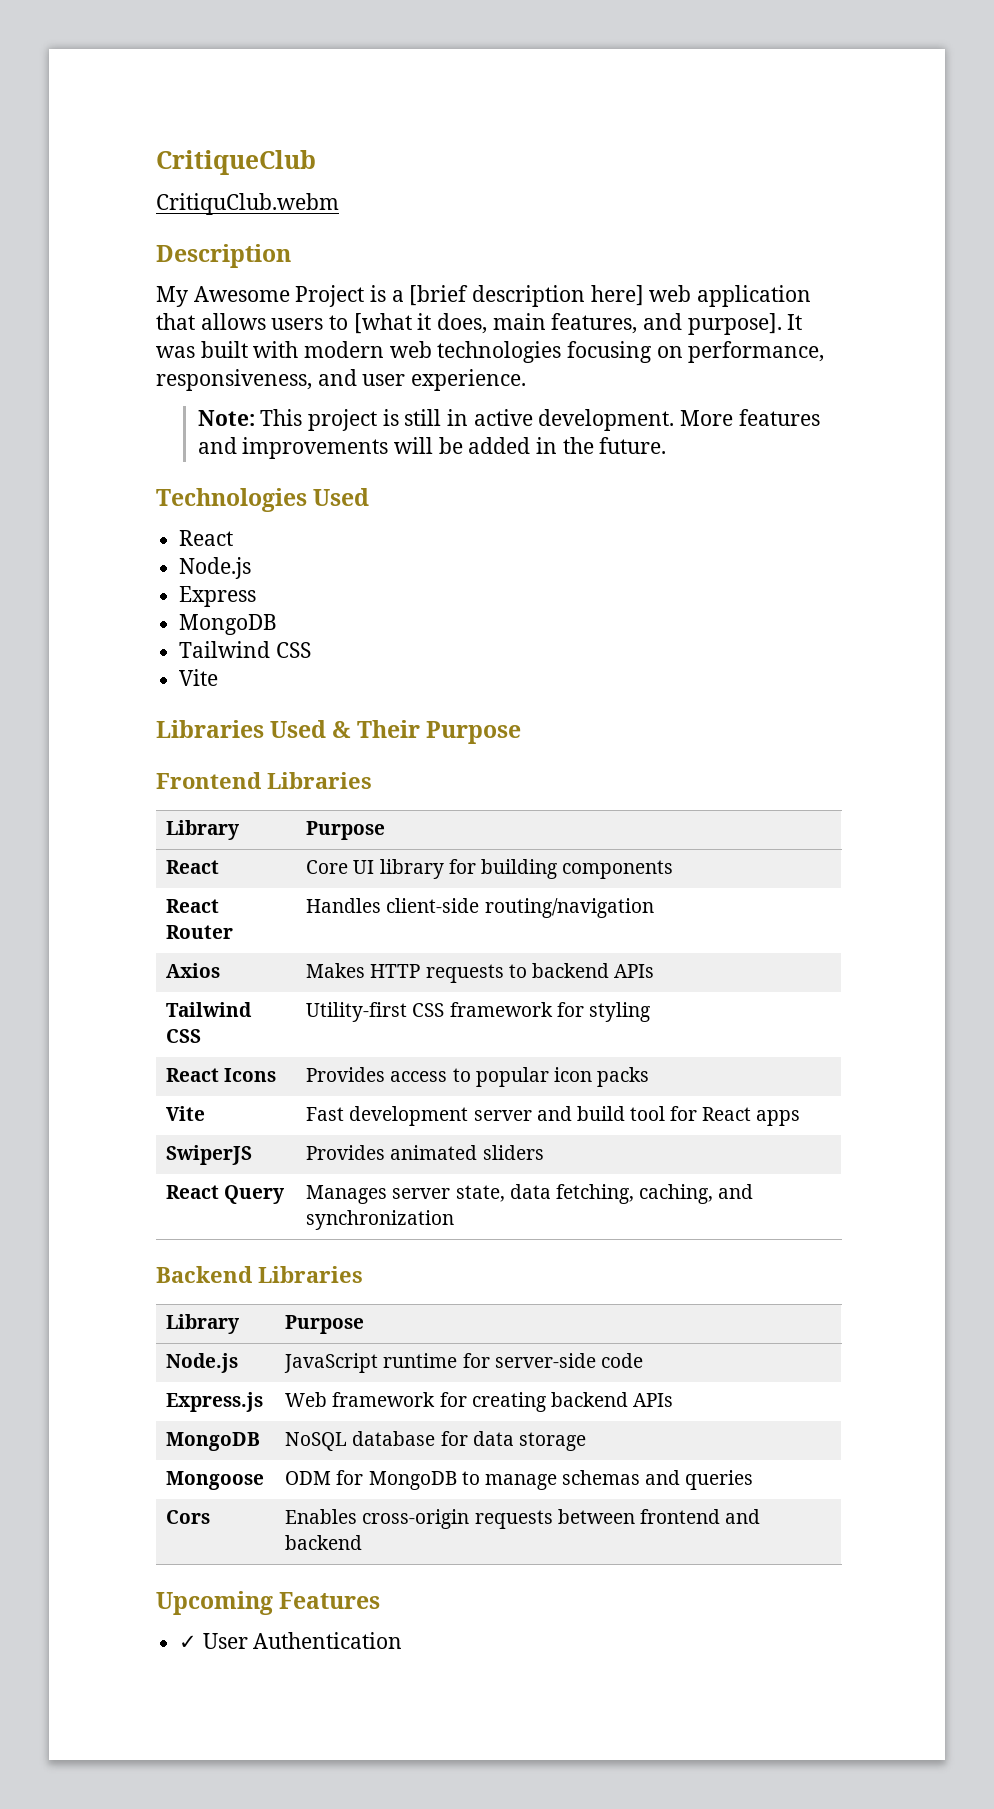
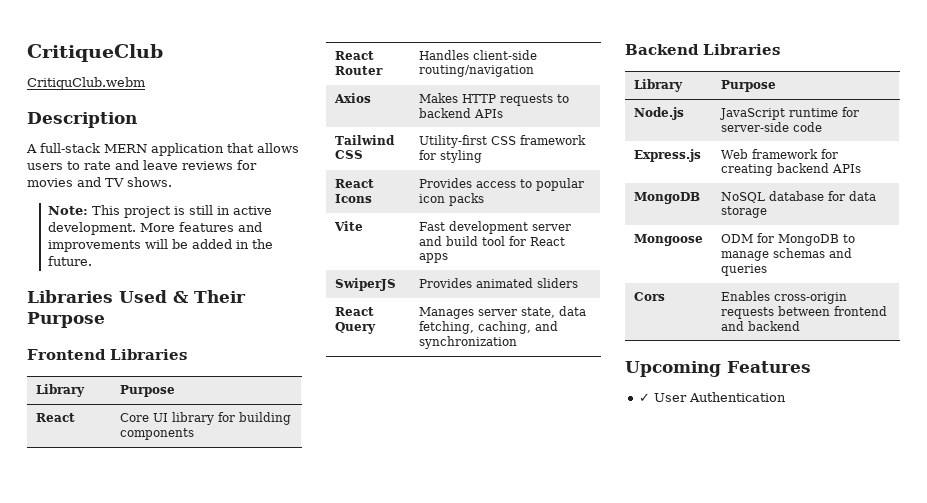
- My Awesome Project is a [brief description here] web application that allows users to [what it does, main features, and purpose]. It was built with modern web technologies focusing on performance, responsiveness, and user experience.
+ A full-stack MERN application that allows users to rate and leave reviews for movies and TV shows.
- Technologies Used
- React
- Node.js
- Express
- MongoDB
- Tailwind CSS
- Vite

